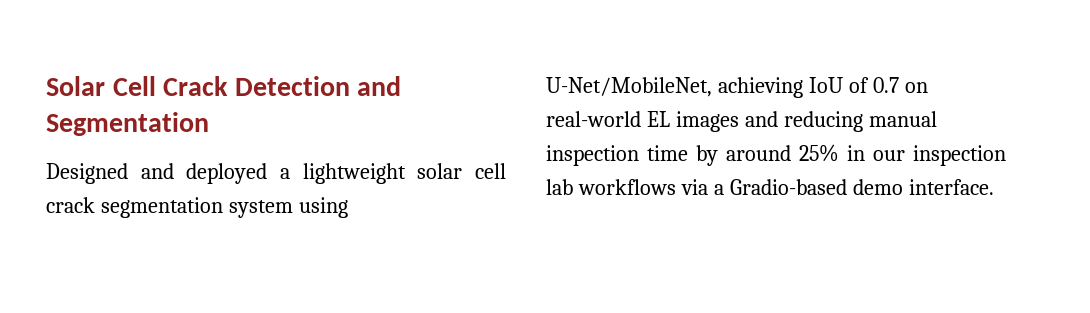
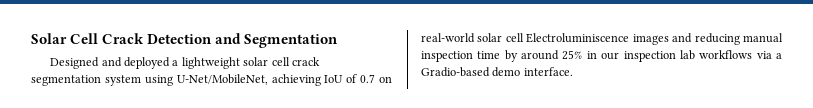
- Designed and deployed a lightweight solar cell crack segmentation system using U-Net/MobileNet, achieving IoU of 0.7 on real-world EL images and reducing manual inspection time by around 25% in our inspection lab workflows via a Gradio-based demo interface.
+ Designed and deployed a lightweight solar cell crack segmentation system using U-Net/MobileNet, achieving IoU of 0.7 on real-world solar cell Electroluminiscence images and reducing manual inspection time by around 25% in our inspection lab workflows via a Gradio-based demo interface.

